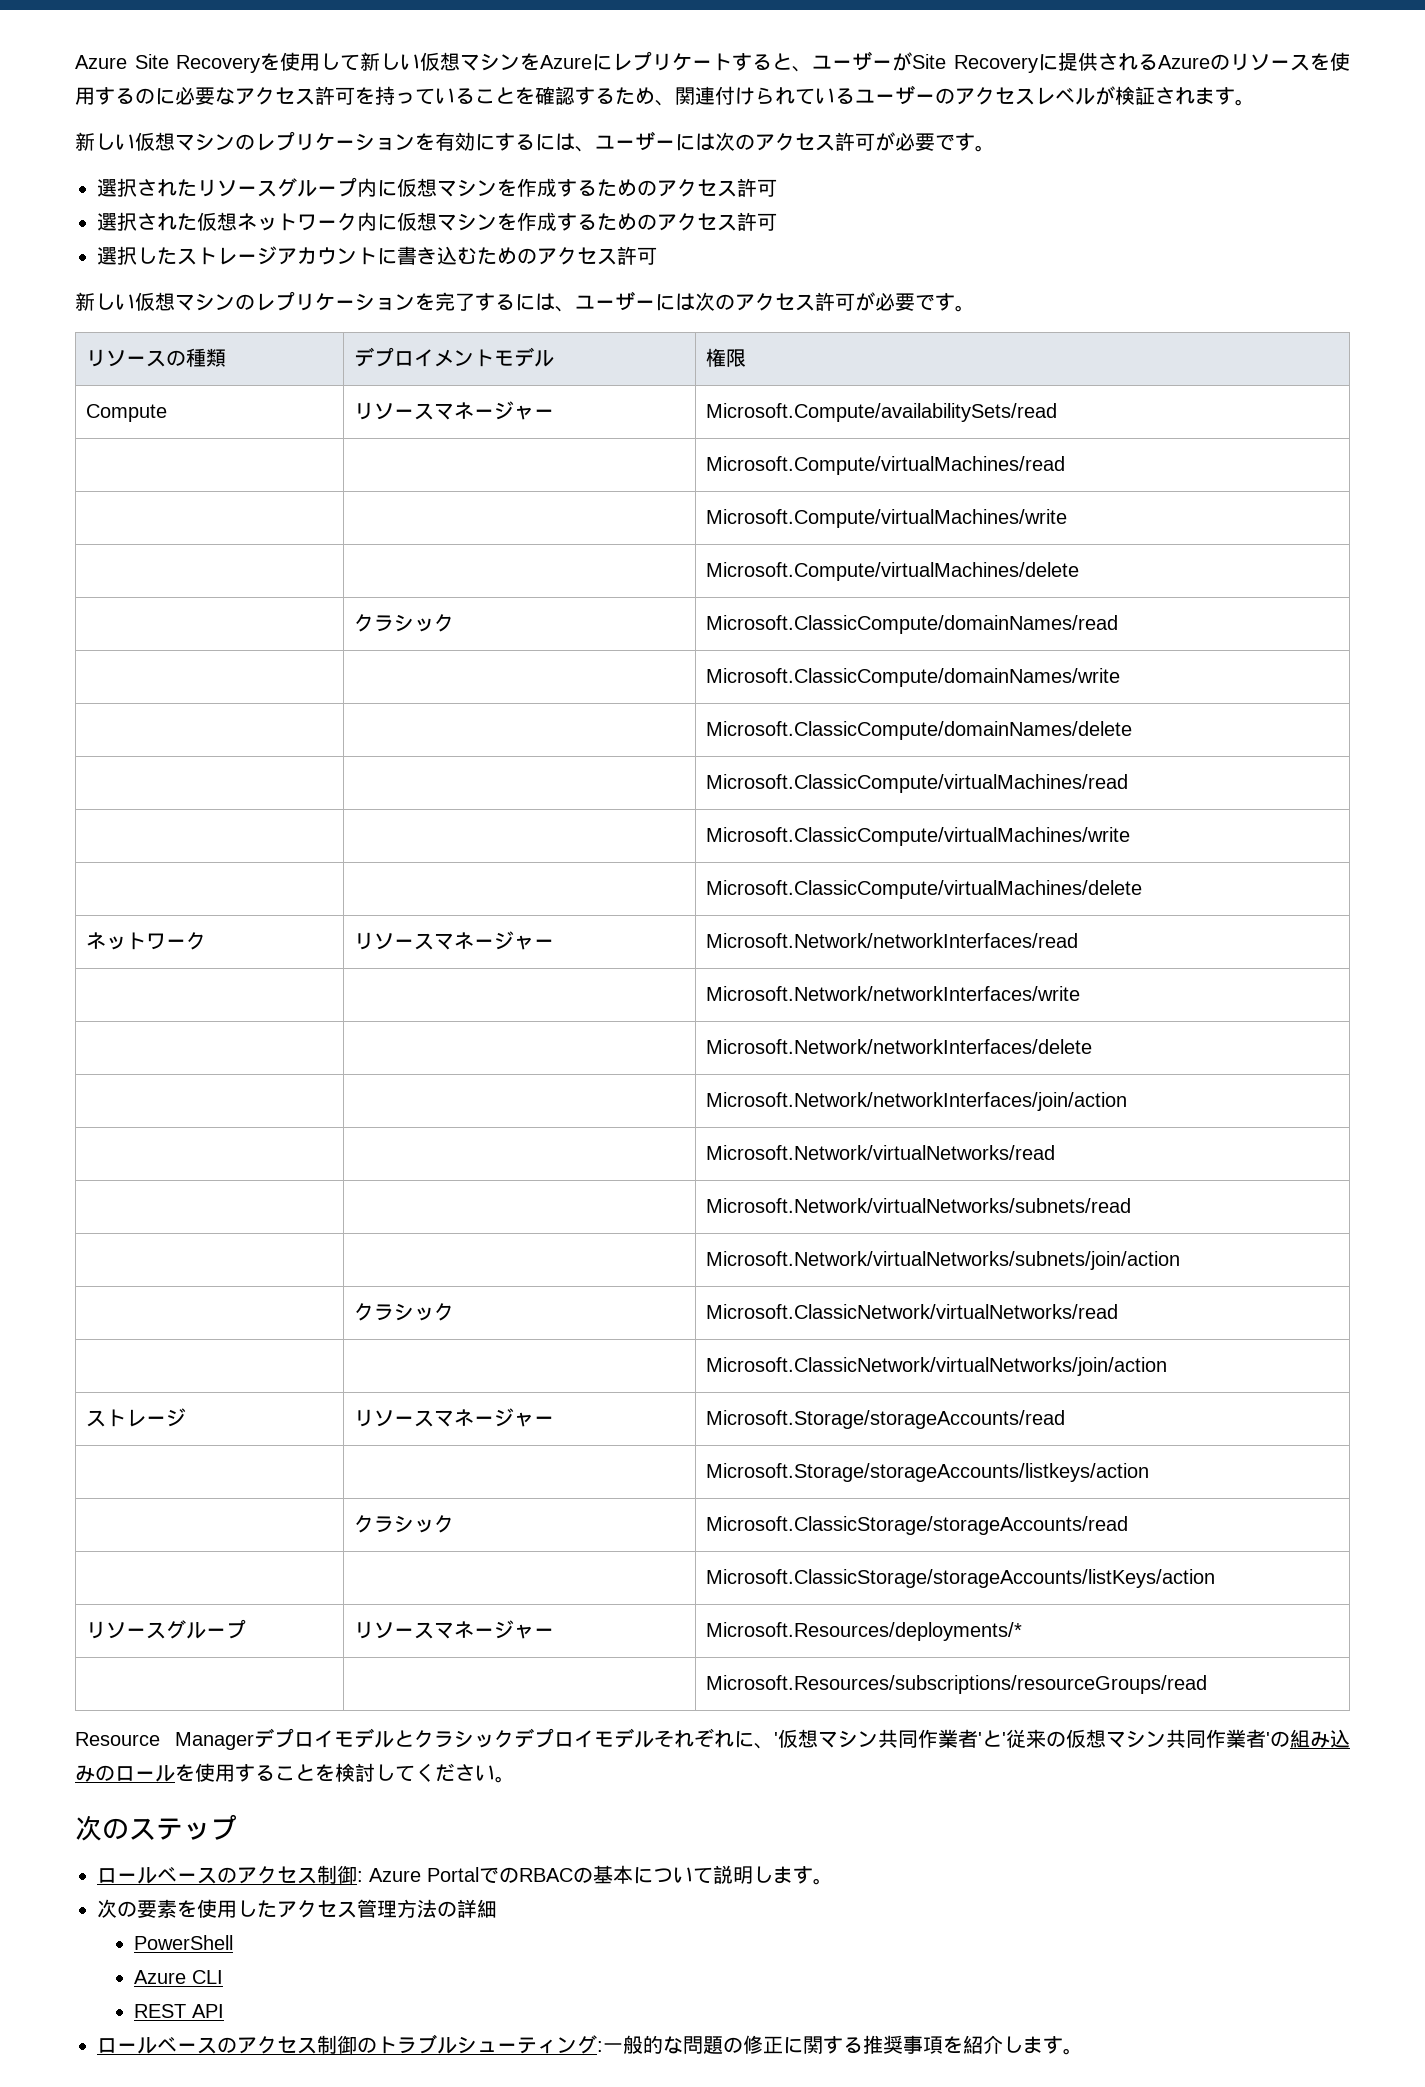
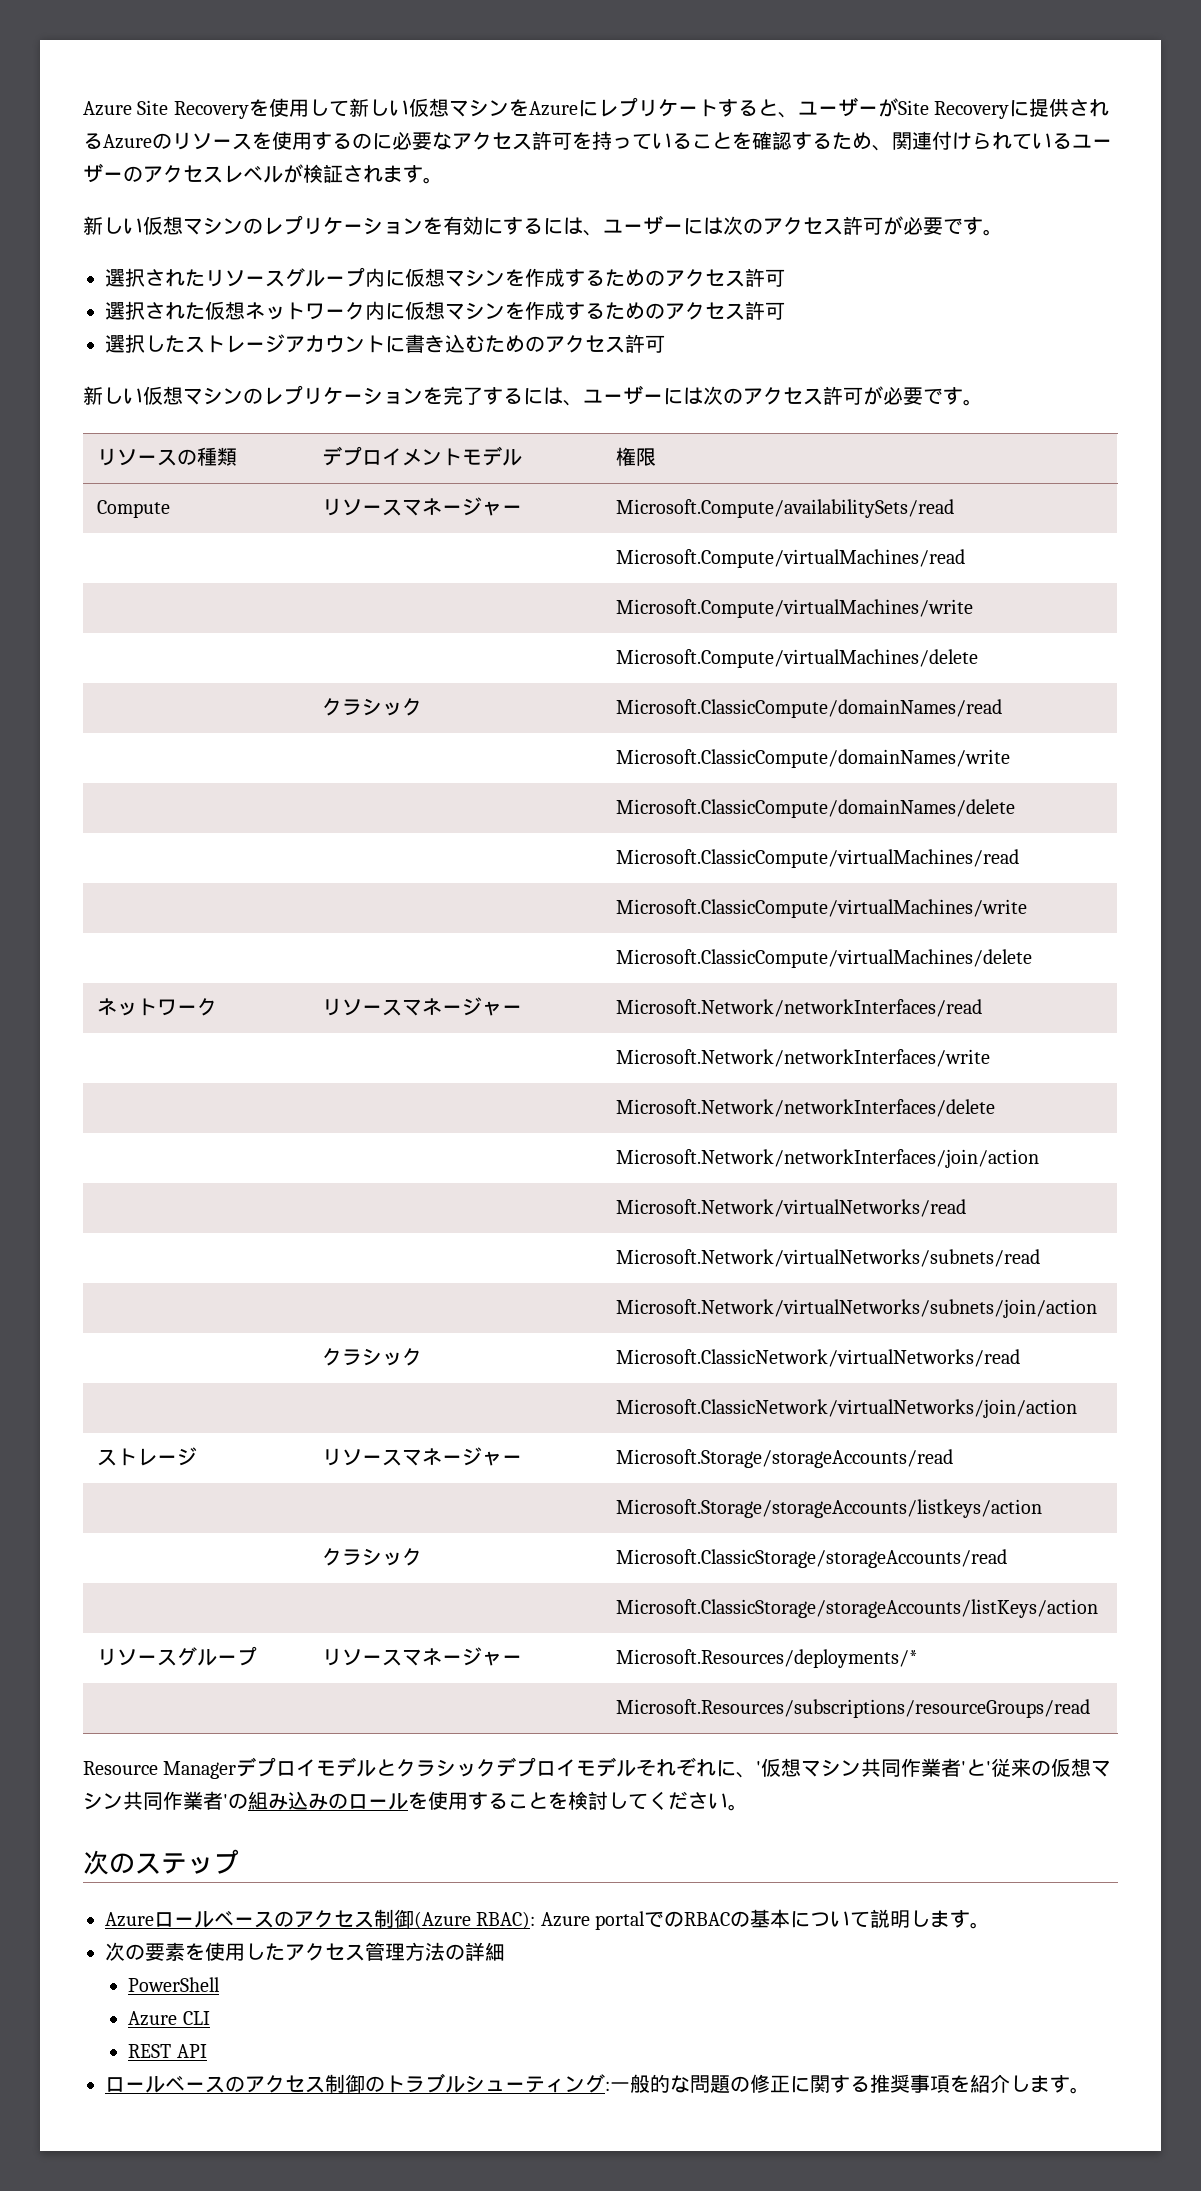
- ロールベースのアクセス制御: Azure PortalでのRBACの基本について説明します。
+ Azureロールベースのアクセス制御(Azure RBAC): Azure portalでのRBACの基本について説明します。

